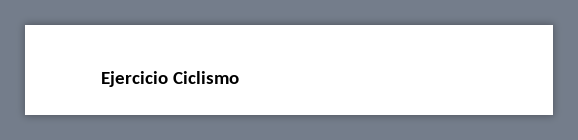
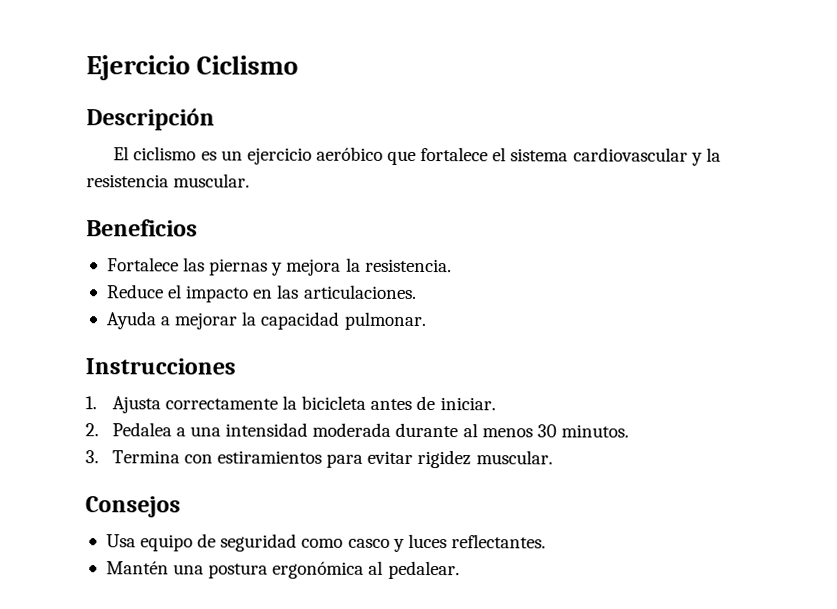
+ Descripción
+ El ciclismo es un ejercicio aeróbico que fortalece el sistema cardiovascular y la resistencia muscular.
+ Beneficios
+ Fortalece las piernas y mejora la resistencia.
+ Reduce el impacto en las articulaciones.
+ Ayuda a mejorar la capacidad pulmonar.
+ Instrucciones
+ 1. Ajusta correctamente la bicicleta antes de iniciar.
+ 2. Pedalea a una intensidad moderada durante al menos 30 minutos.
+ 3. Termina con estiramientos para evitar rigidez muscular.
+ Consejos
+ Usa equipo de seguridad como casco y luces reflectantes.
+ Mantén una postura ergonómica al pedalear.

